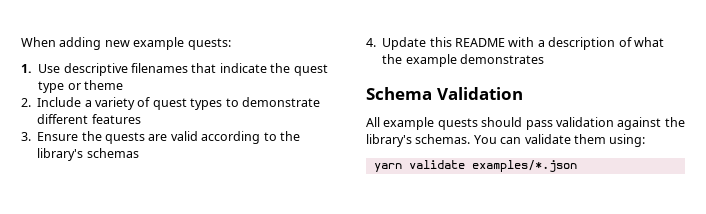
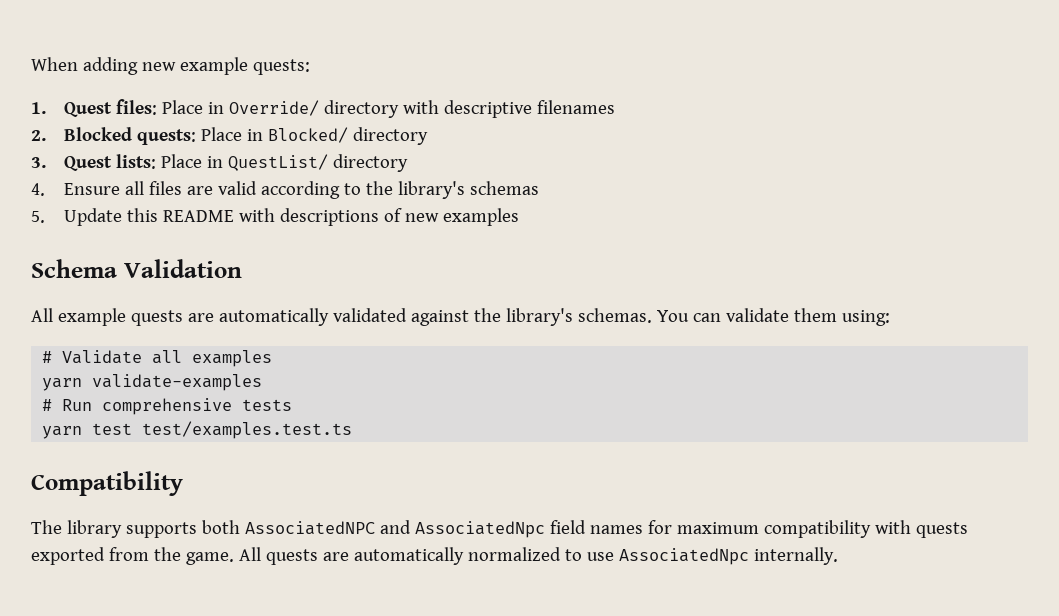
- 1. Use descriptive filenames that indicate the quest type or theme
- 2. Include a variety of quest types to demonstrate different features
- 3. Ensure the quests are valid according to the library's schemas
+ 1. Quest files: Place in Override/ directory with descriptive filenames
+ 2. Blocked quests: Place in Blocked/ directory
+ 3. Quest lists: Place in QuestList/ directory
+ 4. Ensure all files are valid according to the library's schemas
- 4. Update this README with a description of what the example demonstrates
+ 5. Update this README with descriptions of new examples
- All example quests should pass validation against the library's schemas.
+ All example quests are automatically validated against the library's schemas.
- yarn validate examples/*.json
+ # Validate all examples
+ yarn validate-examples
+ # Run comprehensive tests
+ yarn test test/examples.test.ts
+ Compatibility
+ The library supports both AssociatedNPC and AssociatedNpc field names for maximum compatibility with quests exported from the game. All quests are automatically normalized to use AssociatedNpc internally.

